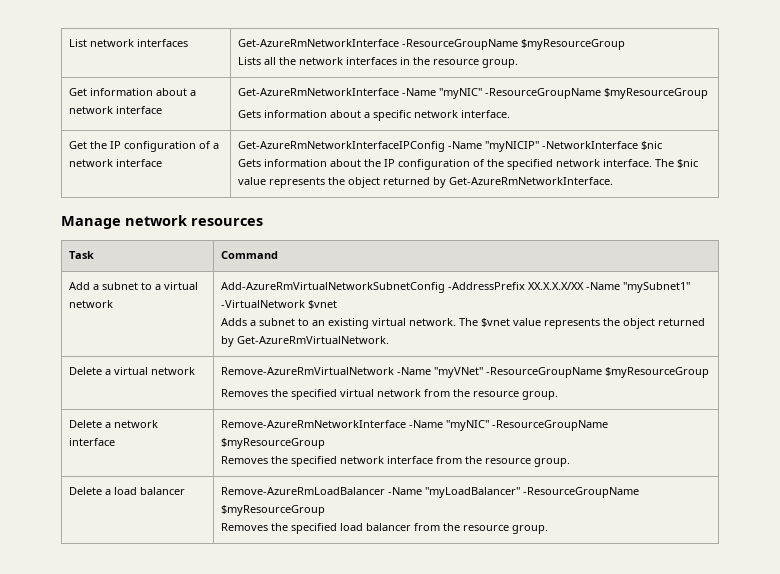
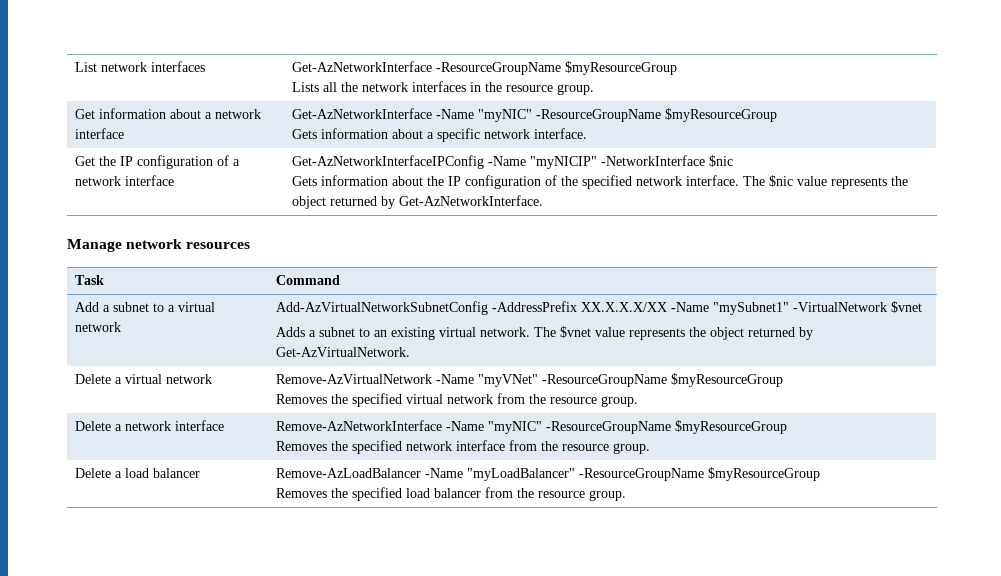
- List network interfaces | Get-AzureRmNetworkInterface -ResourceGroupName $myResourceGroup
+ List network interfaces | Get-AzNetworkInterface -ResourceGroupName $myResourceGroup
- Get information about a network interface | Get-AzureRmNetworkInterface -Name "myNIC" -ResourceGroupName $myResourceGroup
+ Get information about a network interface | Get-AzNetworkInterface -Name "myNIC" -ResourceGroupName $myResourceGroup
- Get the IP configuration of a network interface | Get-AzureRmNetworkInterfaceIPConfig -Name "myNICIP" -NetworkInterface $nic
- Gets information about the IP configuration of the specified network interface. The $nic value represents the object returned by Get-AzureRmNetworkInterface.
+ Get the IP configuration of a network interface | Get-AzNetworkInterfaceIPConfig -Name "myNICIP" -NetworkInterface $nic
+ Gets information about the IP configuration of the specified network interface. The $nic value represents the object returned by Get-AzNetworkInterface.
- Add a subnet to a virtual network | Add-AzureRmVirtualNetworkSubnetConfig -AddressPrefix XX.X.X.X/XX -Name "mySubnet1" -VirtualNetwork $vnet
- Adds a subnet to an existing virtual network. The $vnet value represents the object returned by Get-AzureRmVirtualNetwork.
+ Add a subnet to a virtual network | Add-AzVirtualNetworkSubnetConfig -AddressPrefix XX.X.X.X/XX -Name "mySubnet1" -VirtualNetwork $vnet
+ Adds a subnet to an existing virtual network. The $vnet value represents the object returned by Get-AzVirtualNetwork.
- Delete a virtual network | Remove-AzureRmVirtualNetwork -Name "myVNet" -ResourceGroupName $myResourceGroup
+ Delete a virtual network | Remove-AzVirtualNetwork -Name "myVNet" -ResourceGroupName $myResourceGroup
- Delete a network interface | Remove-AzureRmNetworkInterface -Name "myNIC" -ResourceGroupName $myResourceGroup
+ Delete a network interface | Remove-AzNetworkInterface -Name "myNIC" -ResourceGroupName $myResourceGroup
- Delete a load balancer | Remove-AzureRmLoadBalancer -Name "myLoadBalancer" -ResourceGroupName $myResourceGroup
+ Delete a load balancer | Remove-AzLoadBalancer -Name "myLoadBalancer" -ResourceGroupName $myResourceGroup

